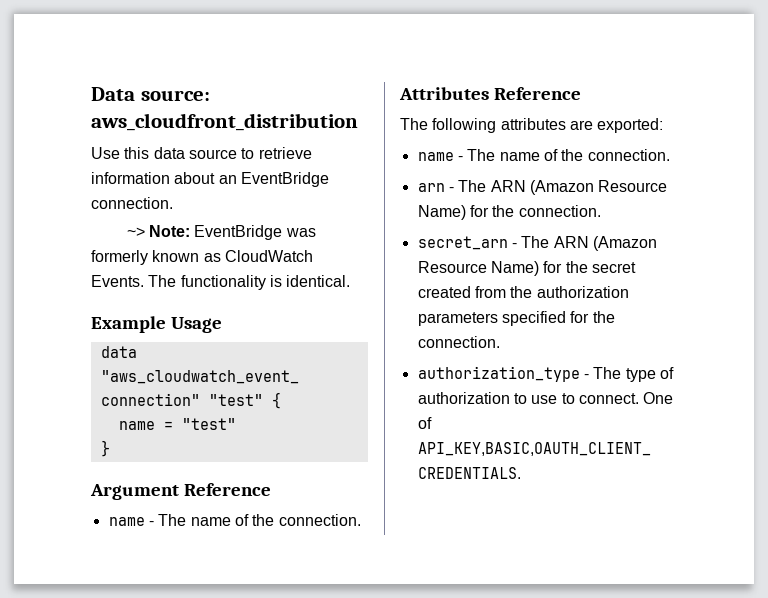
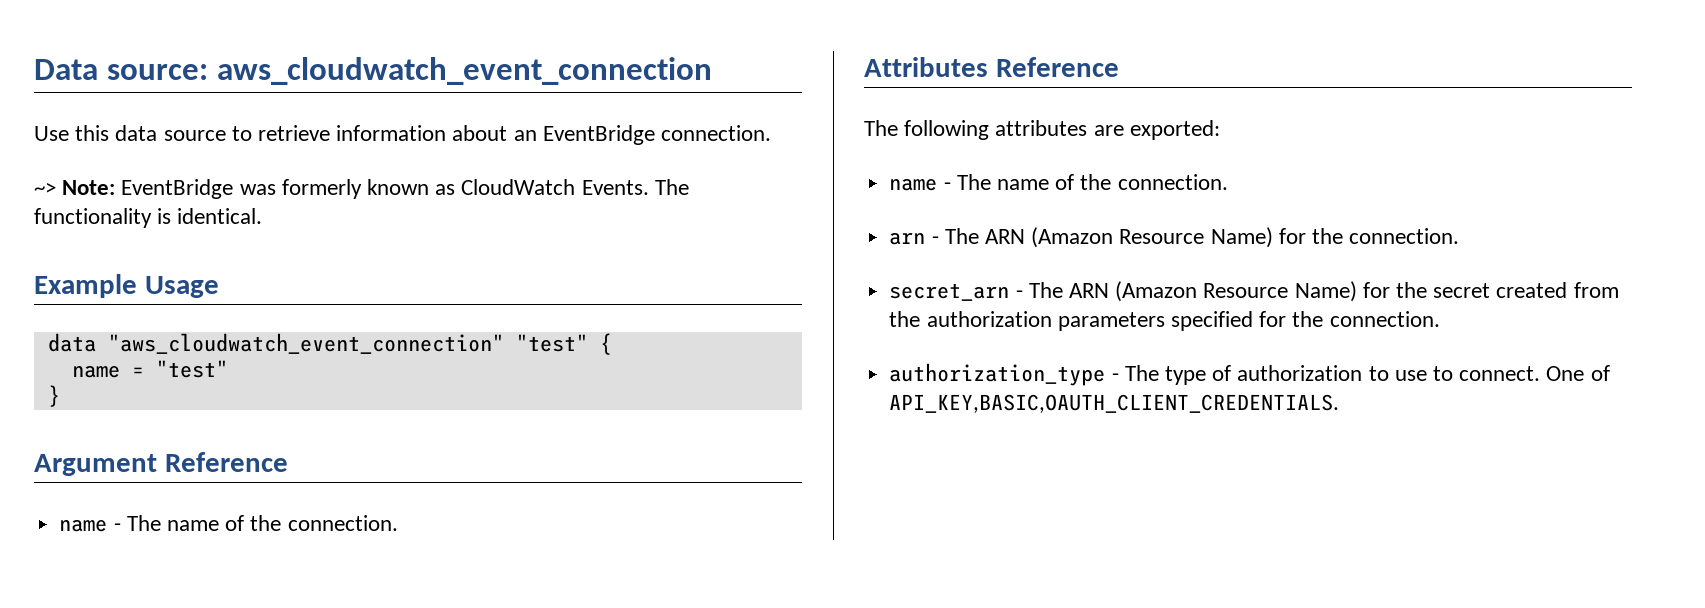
- Data source: aws_cloudfront_distribution
+ Data source: aws_cloudwatch_event_connection

